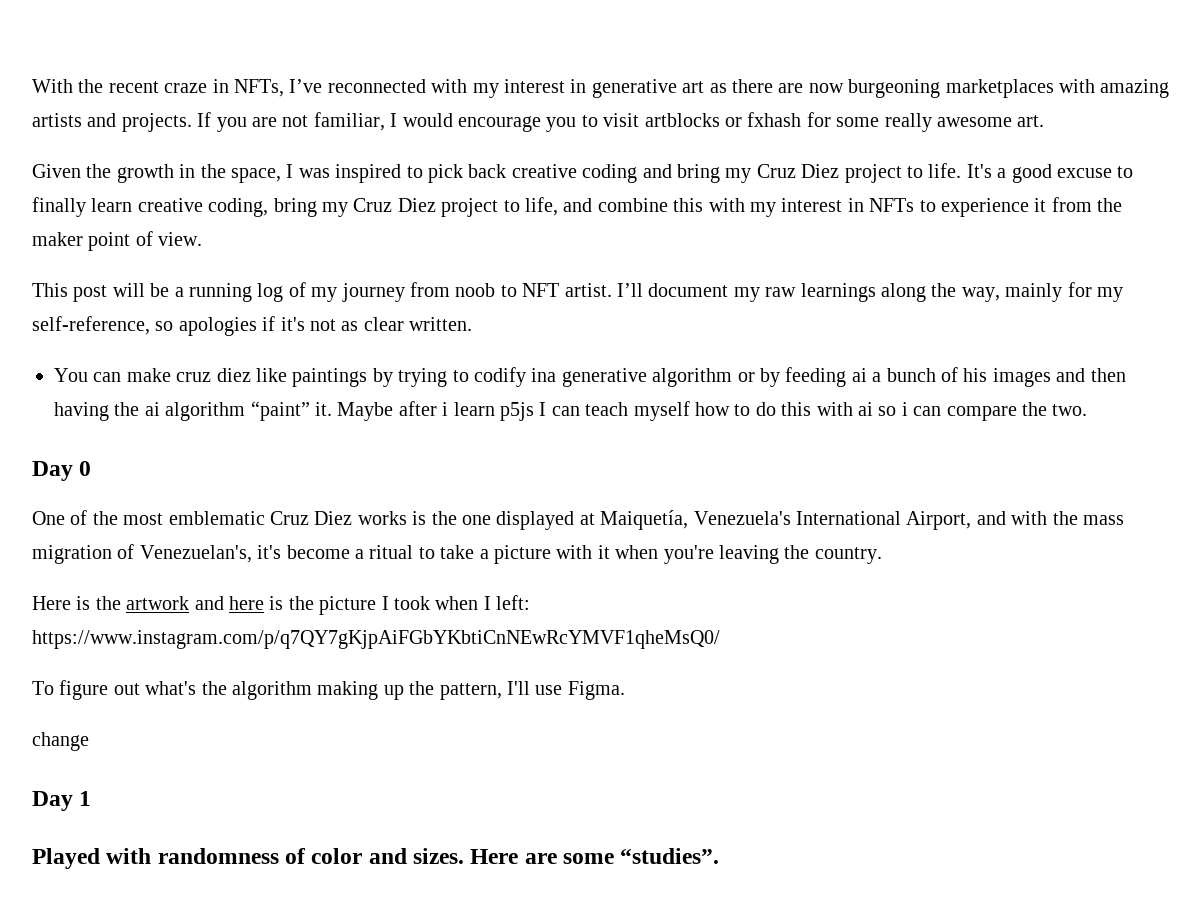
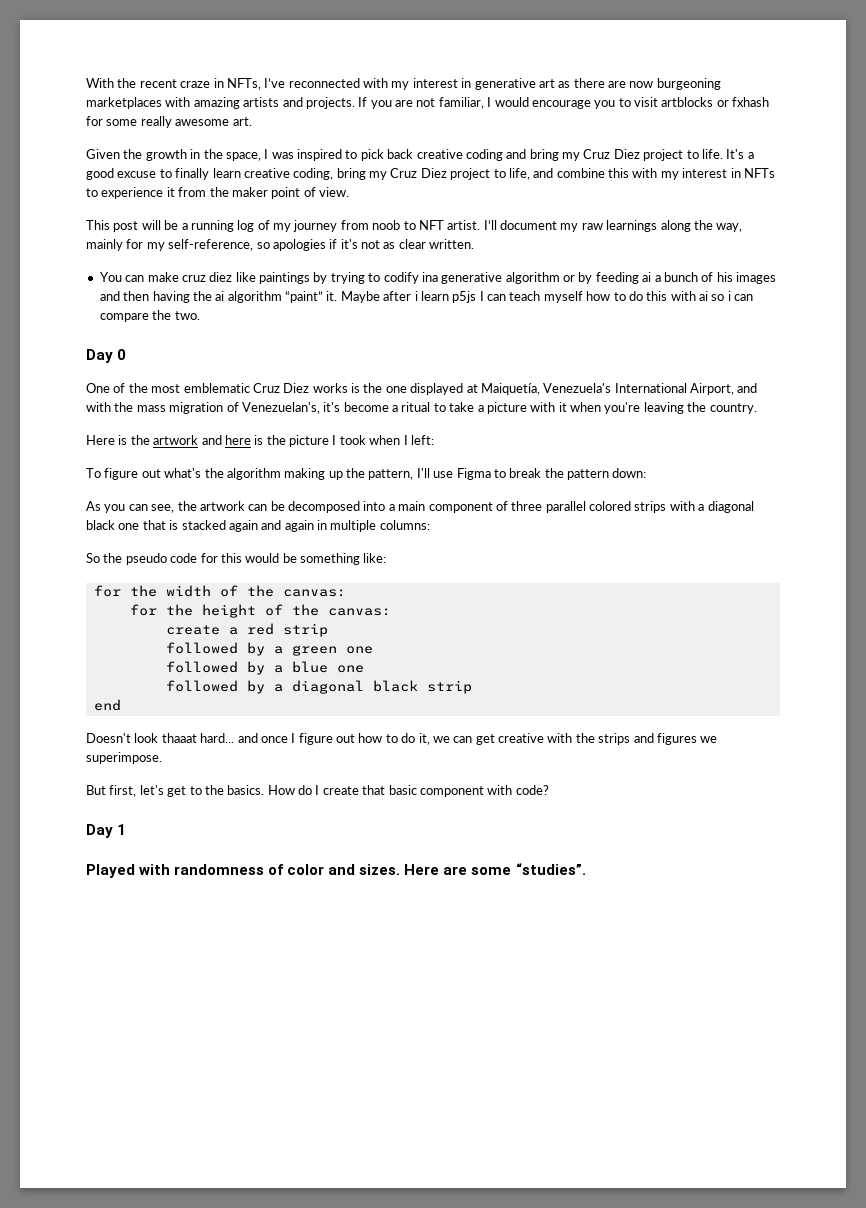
- Here is the artwork and here is the picture I took when I left: https://www.instagram.com/p/q7QY7gKjpAiFGbYKbtiCnNEwRcYMVF1qheMsQ0/
+ Here is the artwork and here is the picture I took when I left:
- To figure out what's the algorithm making up the pattern, I'll use Figma.
- change
+ To figure out what's the algorithm making up the pattern, I'll use Figma to break the pattern down:
+ As you can see, the artwork can be decomposed into a main component of three parallel colored strips with a diagonal black one that is stacked again and again in multiple columns:
+ So the pseudo code for this would be something like:
+ for the width of the canvas:
+ for the height of the canvas:
+ create a red strip
+ followed by a green one
+ followed by a blue one
+ followed by a diagonal black strip
+ end
+ Doesn't look thaaat hard... and once I figure out how to do it, we can get creative with the strips and figures we superimpose.
+ But first, let's get to the basics. How do I create that basic component with code?

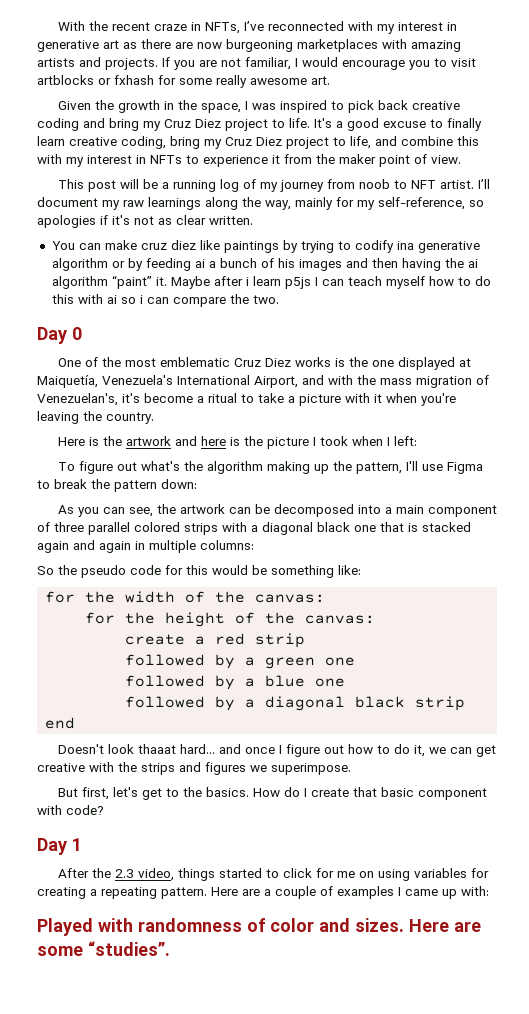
+ After the 2.3 video, things started to click for me on using variables for creating a repeating pattern. Here are a couple of examples I came up with:

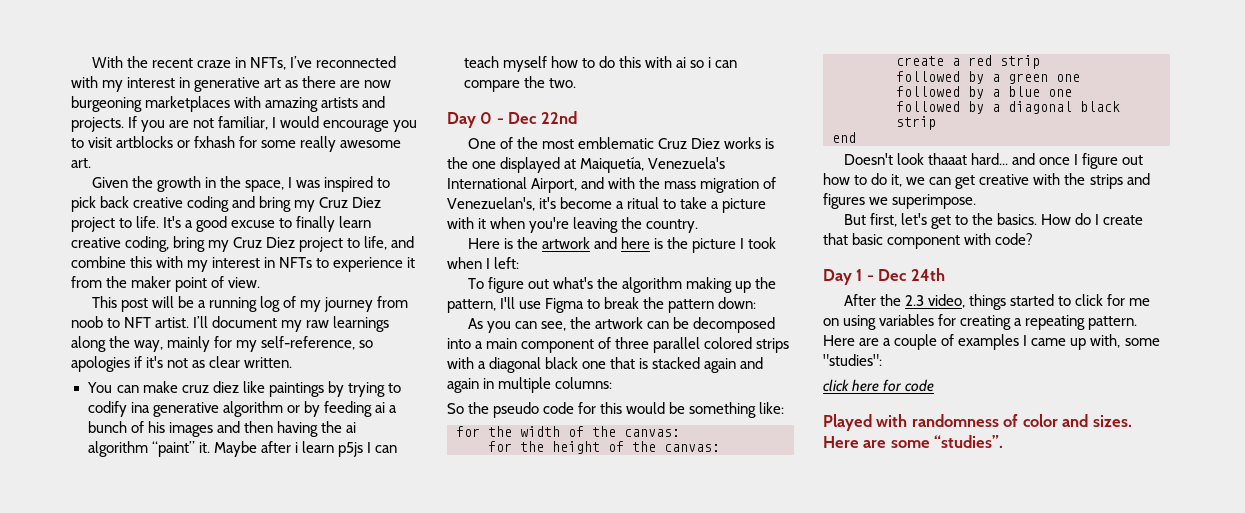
- Day 0
+ Day 0 - Dec 22nd
- Day 1
+ Day 1 - Dec 24th
- Here are a couple of examples I came up with:
+ Here are a couple of examples I came up with, some "studies":
+ click here for code

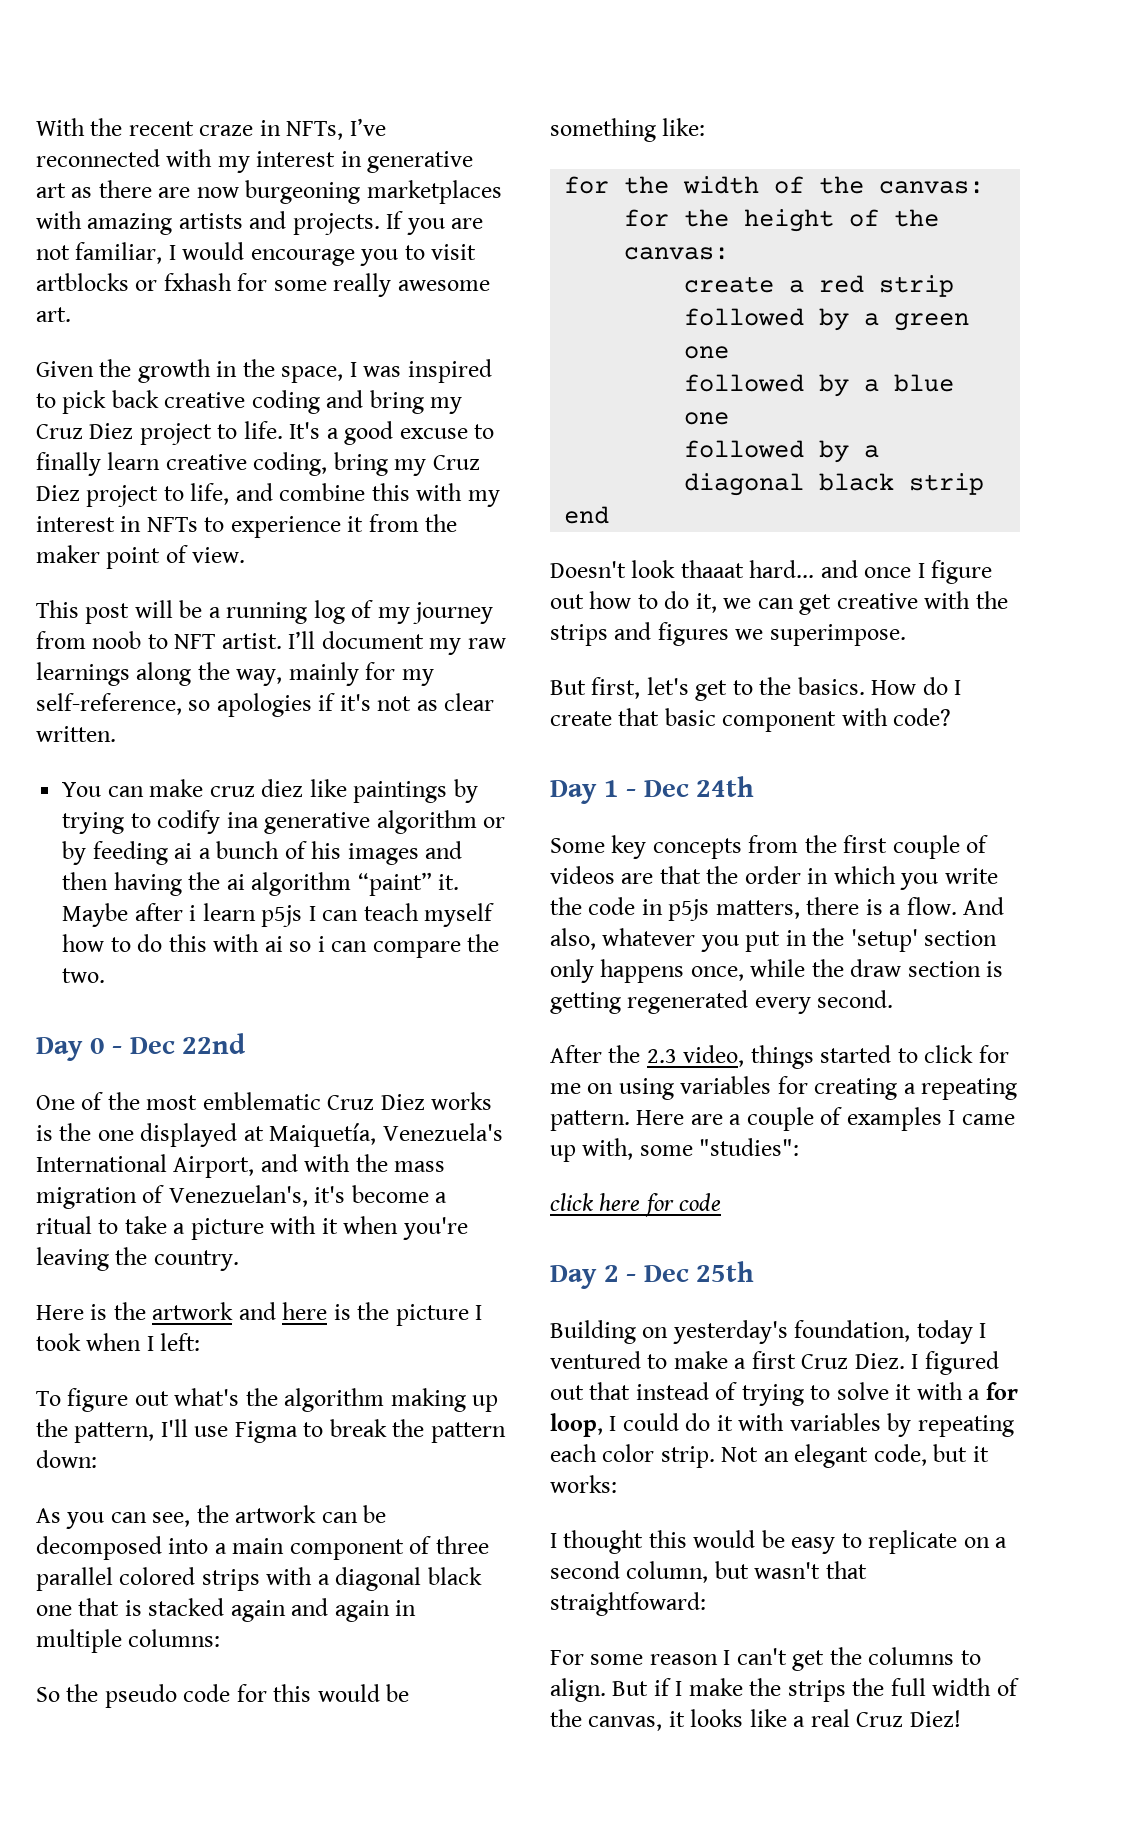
+ Some key concepts from the first couple of videos are that the order in which you write the code in p5js matters, there is a flow. And also, whatever you put in the 'setup' section only happens once, while the draw section is getting regenerated every second.
- Played with randomness of color and sizes. Here are some “studies”.
+ Day 2 - Dec 25th
+ Building on yesterday's foundation, today I ventured to make a first Cruz Diez. I figured out that instead of trying to solve it with a for loop, I could do it with variables by repeating each color strip. Not an elegant code, but it works:
+ I thought this would be easy to replicate on a second column, but wasn't that straightfoward:
+ For some reason I can't get the columns to align. But if I make the strips the full width of the canvas, it looks like a real Cruz Diez!

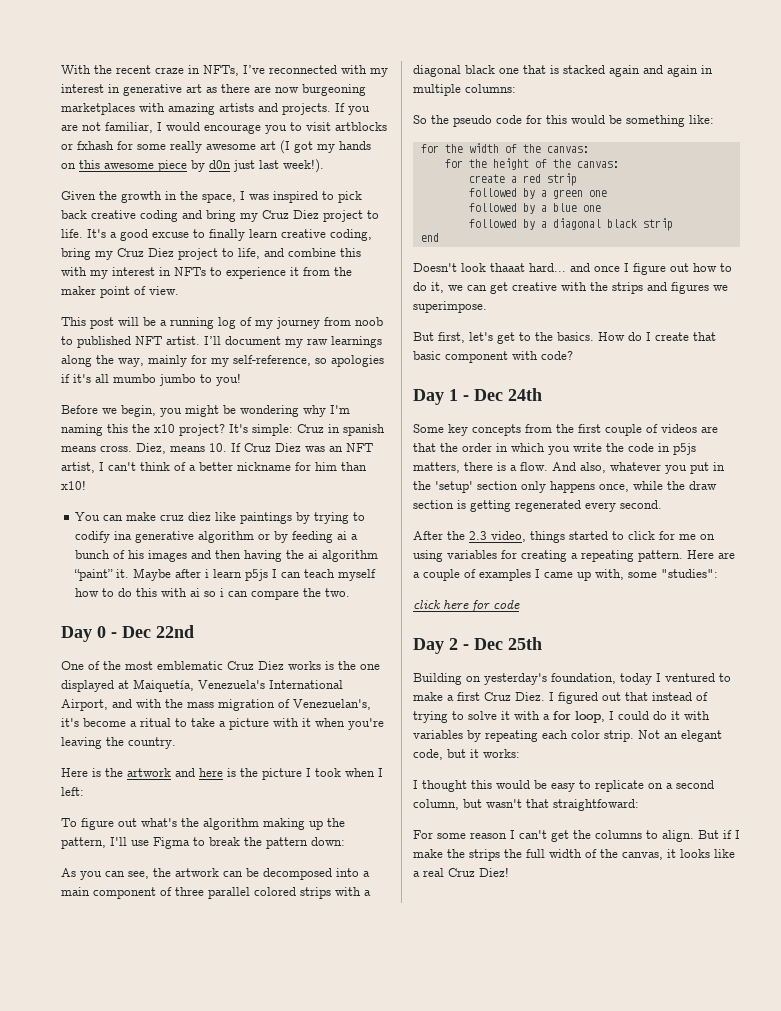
- If you are not familiar, I would encourage you to visit artblocks or fxhash for some really awesome art.
+ If you are not familiar, I would encourage you to visit artblocks or fxhash for some really awesome art (I got my hands on this awesome piece by d0n just last week!).
- This post will be a running log of my journey from noob to NFT artist.
+ This post will be a running log of my journey from noob to published NFT artist.
- I’ll document my raw learnings along the way, mainly for my self-reference, so apologies if it's not as clear written.
+ I’ll document my raw learnings along the way, mainly for my self-reference, so apologies if it's all mumbo jumbo to you!
+ Before we begin, you might be wondering why I'm naming this the x10 project? It's simple: Cruz in spanish means cross. Diez, means 10. If Cruz Diez was an NFT artist, I can't think of a better nickname for him than x10!

